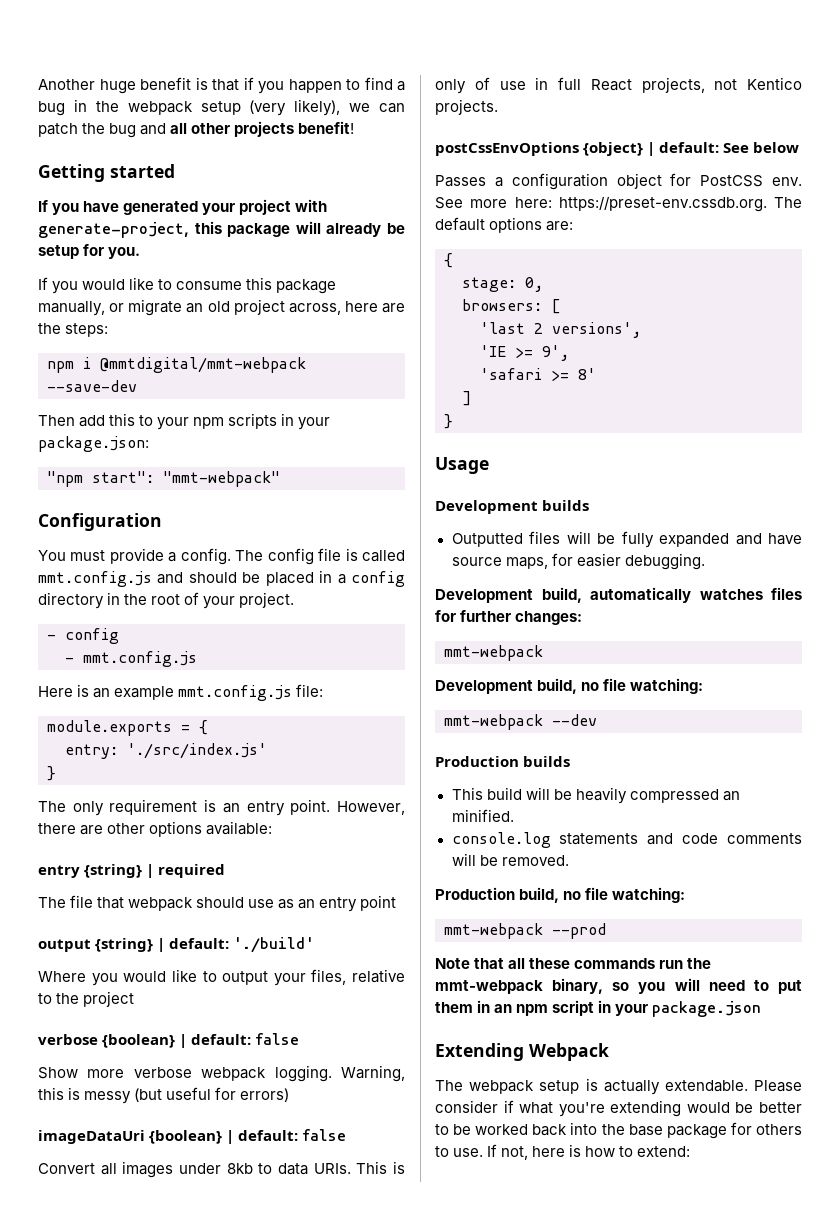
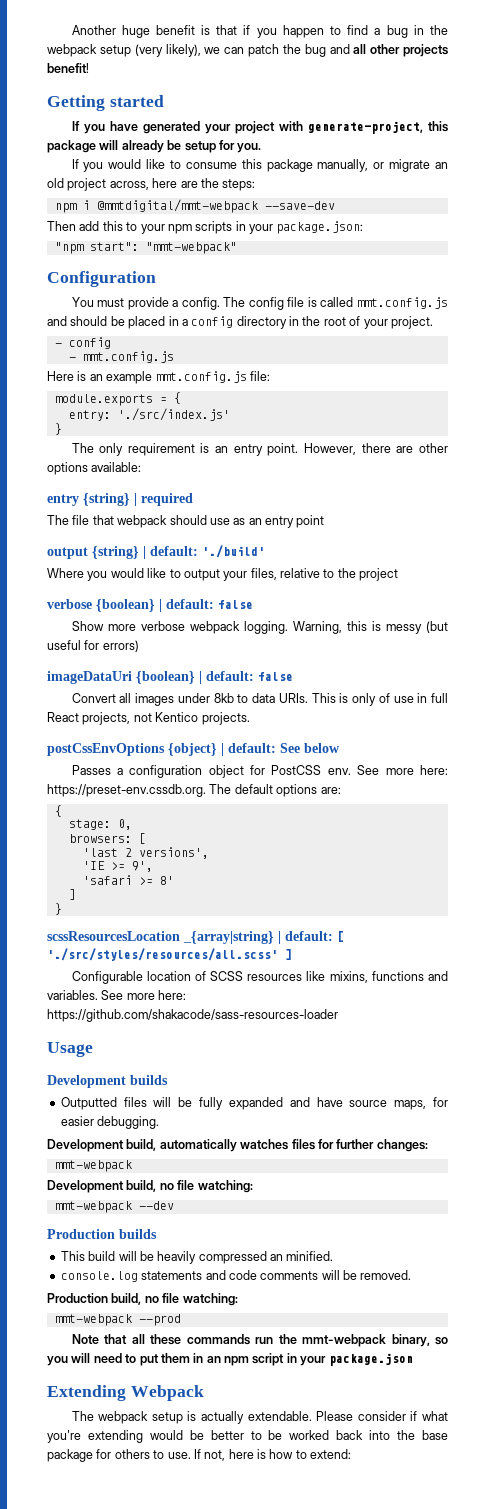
+ scssResourcesLocation _{array|string} | default: [ './src/styles/resources/all.scss' ]
+ Configurable location of SCSS resources like mixins, functions and variables. See more here: https://github.com/shakacode/sass-resources-loader

